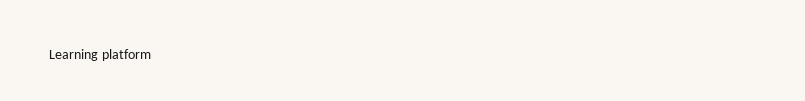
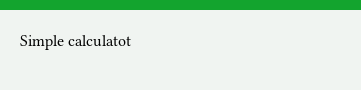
- Learning platform
+ Simple calculatot

